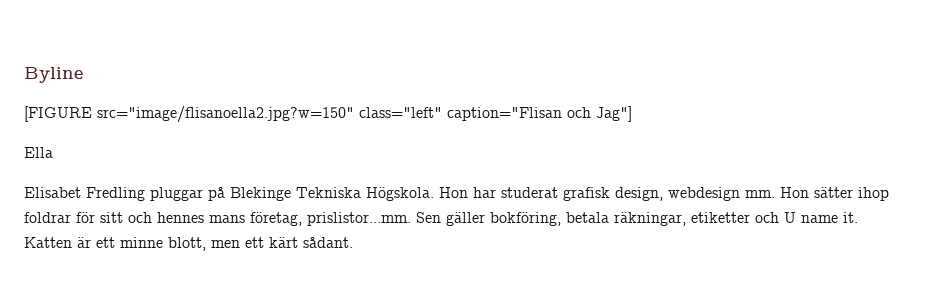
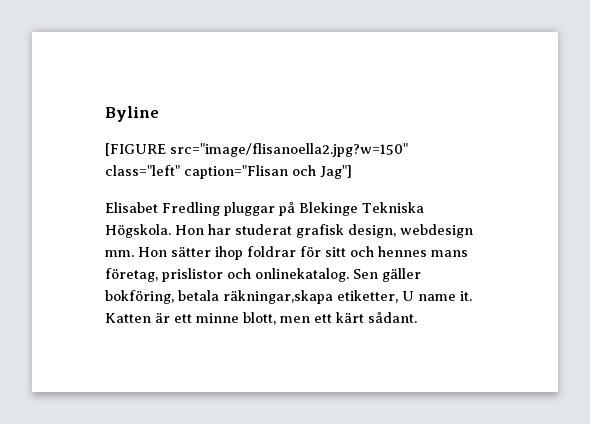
- Ella
- Hon sätter ihop foldrar för sitt och hennes mans företag, prislistor...mm. Sen gäller bokföring, betala räkningar, etiketter och U name it.
+ Hon sätter ihop foldrar för sitt och hennes mans företag, prislistor och onlinekatalog. Sen gäller bokföring, betala räkningar,skapa etiketter, U name it.

